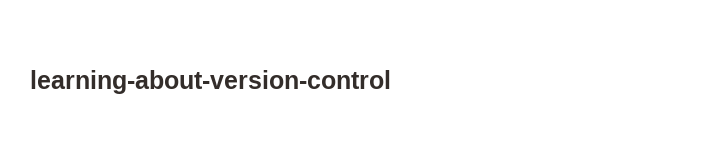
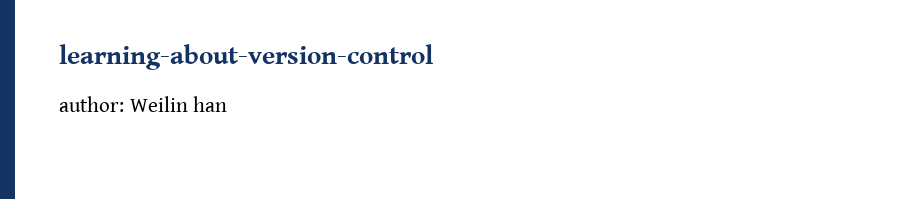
+ author: Weilin han

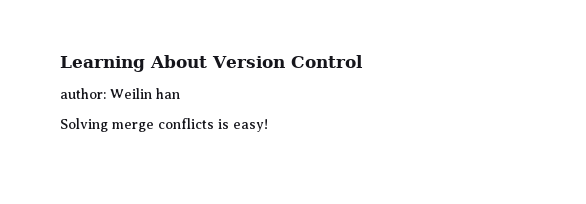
- learning-about-version-control
+ Learning About Version Control
+ Solving merge conflicts is easy!

